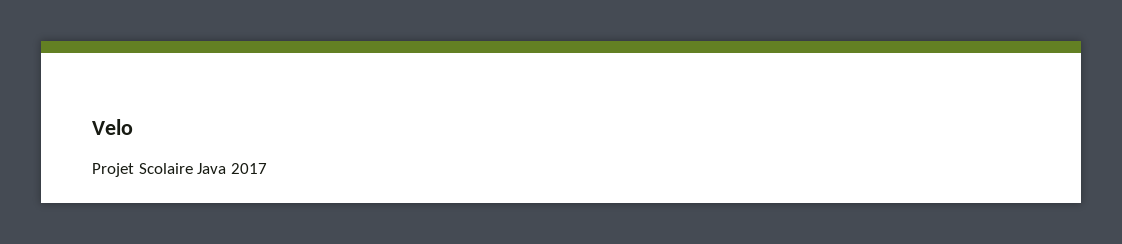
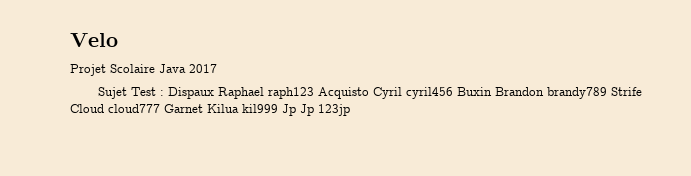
+ Sujet Test : Dispaux Raphael raph123 Acquisto Cyril cyril456 Buxin Brandon brandy789 Strife Cloud cloud777 Garnet Kilua kil999 Jp Jp 123jp

